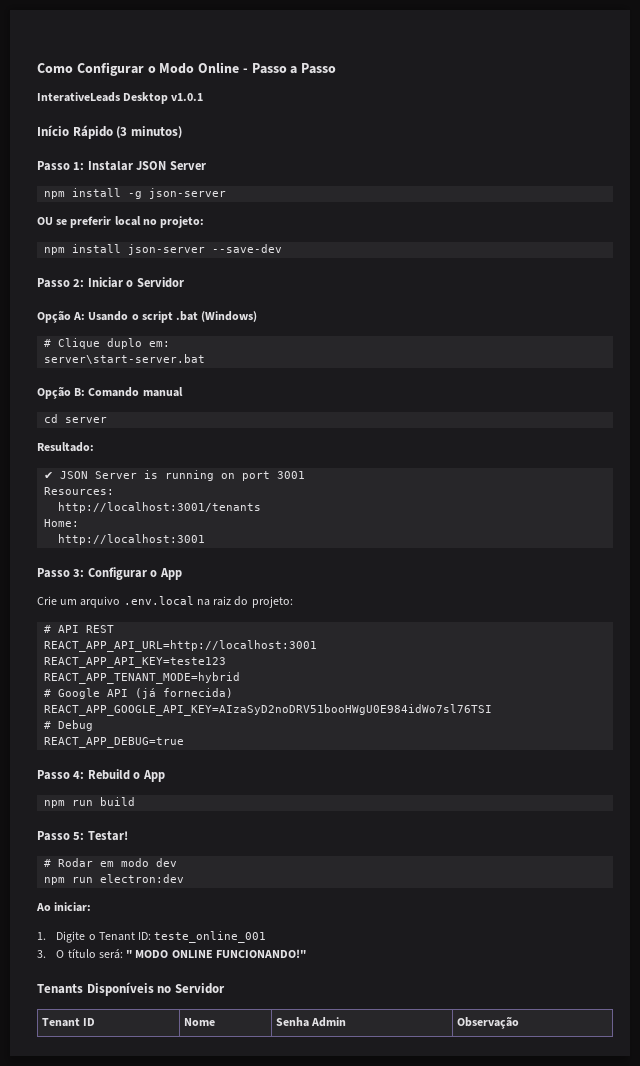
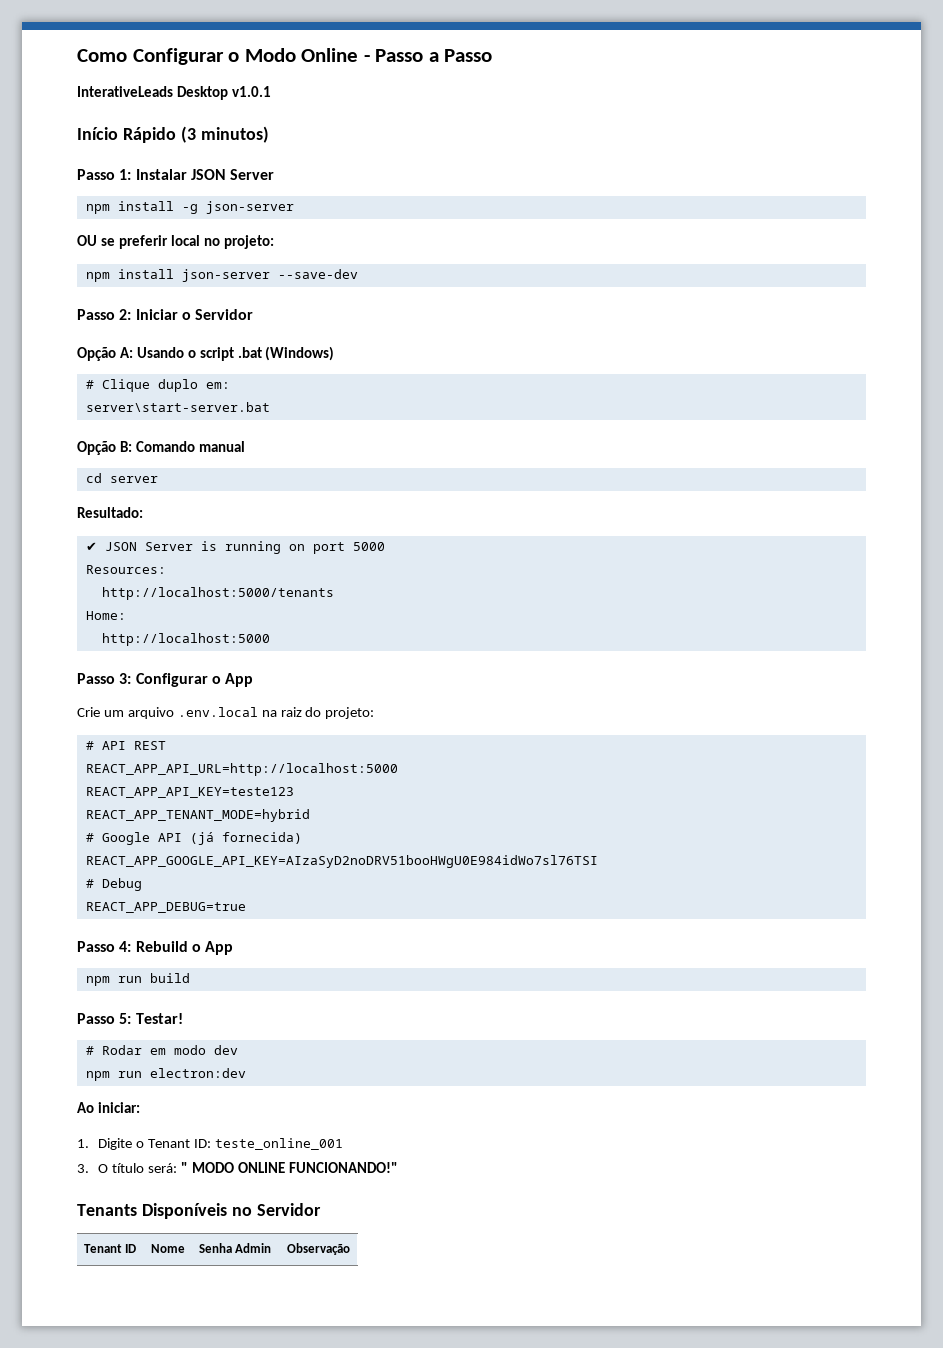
- ✔ JSON Server is running on port 3001
+ ✔ JSON Server is running on port 5000
- http://localhost:3001/tenants
+ http://localhost:5000/tenants
- http://localhost:3001
+ http://localhost:5000
- REACT_APP_API_URL=http://localhost:3001
+ REACT_APP_API_URL=http://localhost:5000

